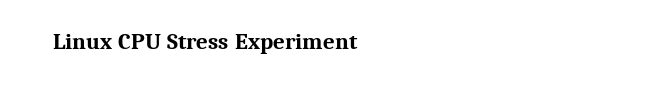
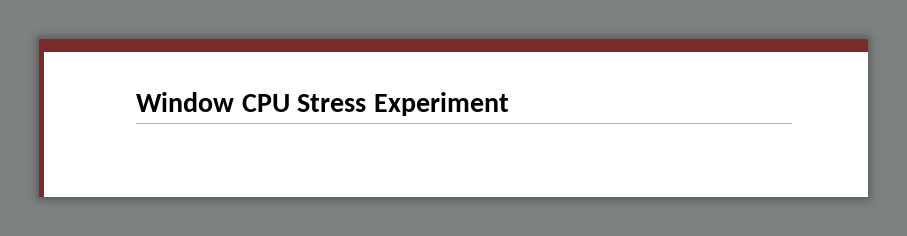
- Linux CPU Stress Experiment
+ Window CPU Stress Experiment

